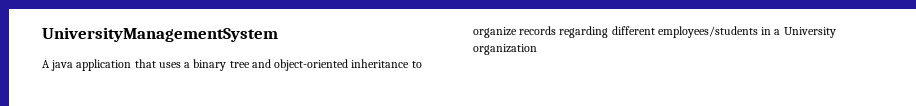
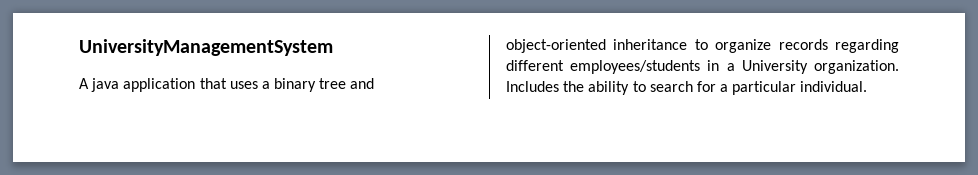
- A java application that uses a binary tree and object-oriented inheritance to organize records regarding different employees/students in a University organization
+ A java application that uses a binary tree and object-oriented inheritance to organize records regarding different employees/students in a University organization. Includes the ability to search for a particular individual.

